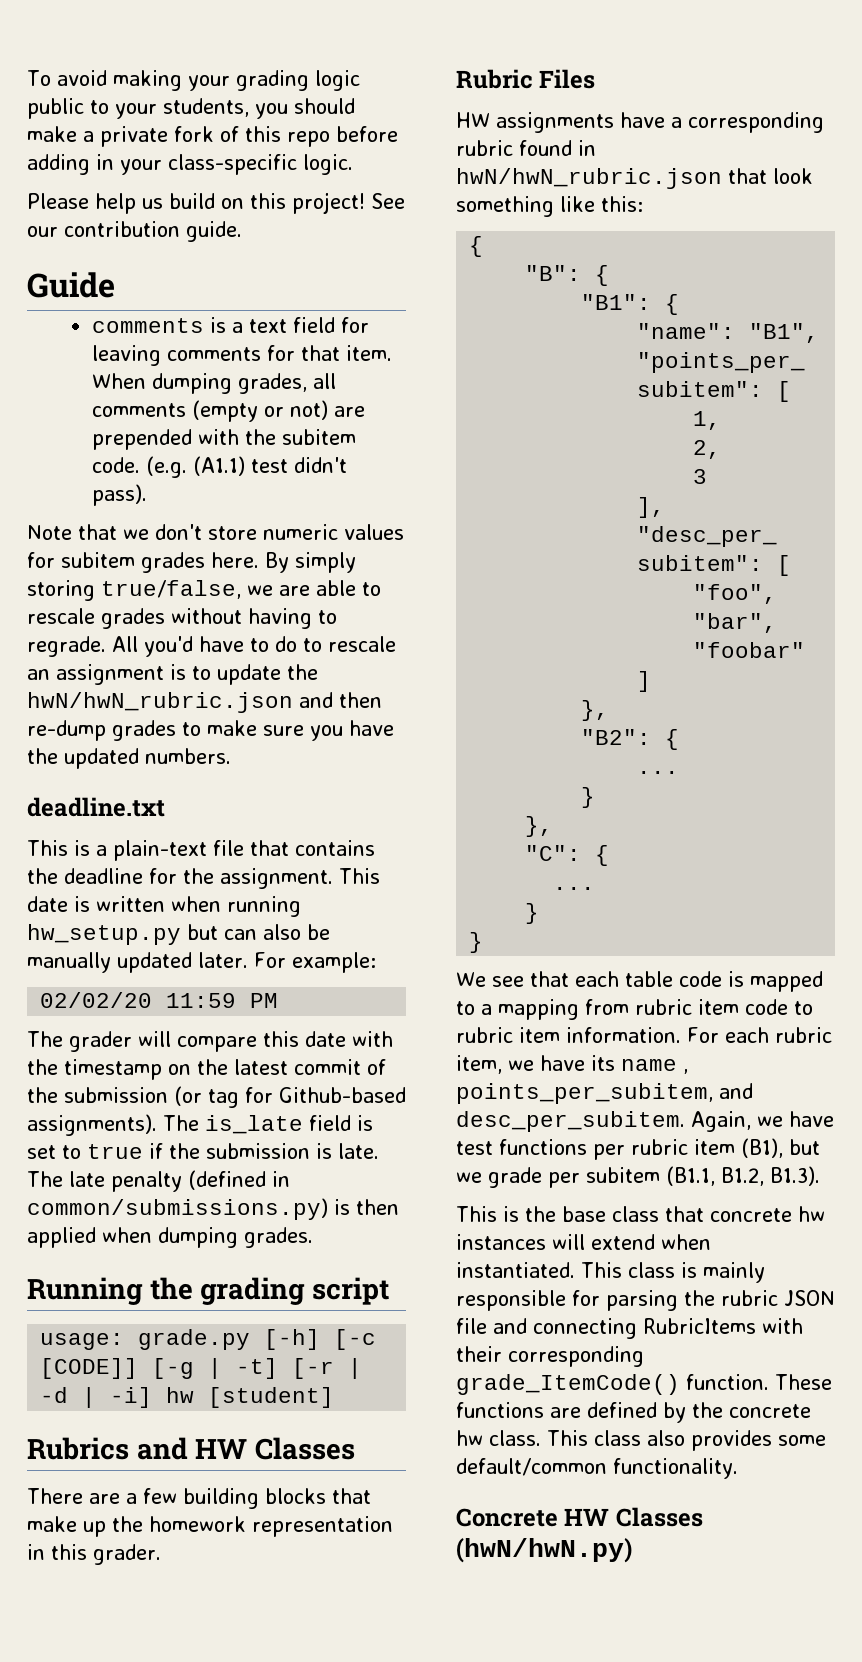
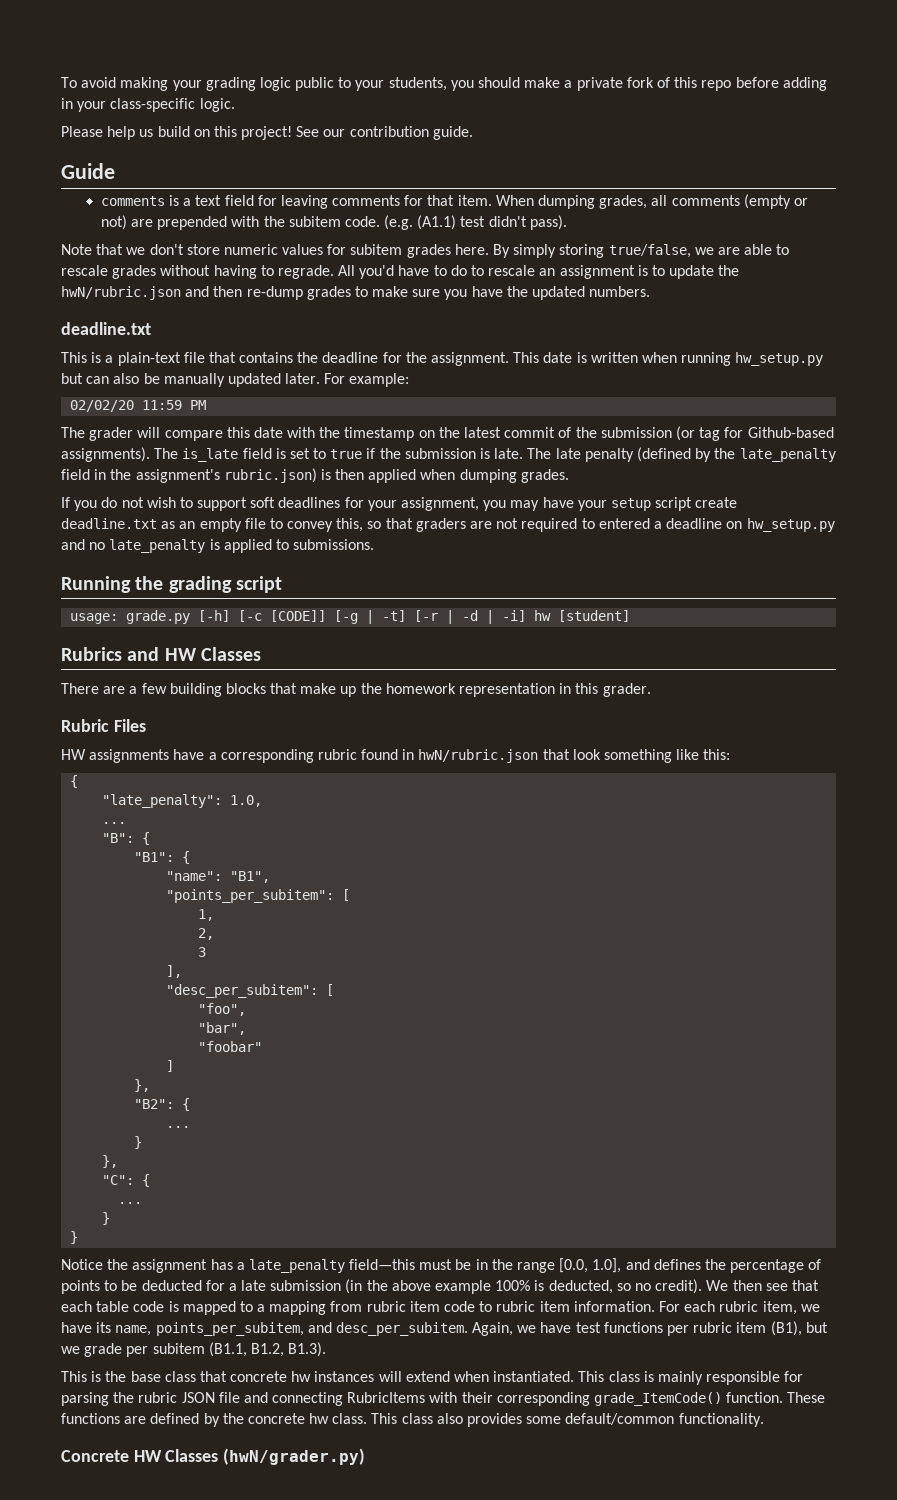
- All you'd have to do to rescale an assignment is to update the hwN/hwN_rubric.json and then re-dump grades to make sure you have the updated numbers.
+ All you'd have to do to rescale an assignment is to update the hwN/rubric.json and then re-dump grades to make sure you have the updated numbers.
- The late penalty (defined in common/submissions.py) is then applied when dumping grades.
+ The late penalty (defined by the late_penalty field in the assignment's rubric.json) is then applied when dumping grades.
+ If you do not wish to support soft deadlines for your assignment, you may have your setup script create deadline.txt as an empty file to convey this, so that graders are not required to entered a deadline on hw_setup.py and no late_penalty is applied to submissions.
- HW assignments have a corresponding rubric found in hwN/hwN_rubric.json that look something like this:
+ HW assignments have a corresponding rubric found in hwN/rubric.json that look something like this:
+ "late_penalty": 1.0,
+ ...
- We see that each table code is mapped to a mapping from rubric item code to rubric item information.
+ Notice the assignment has a late_penalty field—this must be in the range [0.0, 1.0], and defines the percentage of points to be deducted for a late submission (in the above example 100% is deducted, so no credit). We then see that each table code is mapped to a mapping from rubric item code to rubric item information.
- For each rubric item, we have its name , points_per_subitem, and desc_per_subitem.
+ For each rubric item, we have its name, points_per_subitem, and desc_per_subitem.
- Concrete HW Classes (hwN/hwN.py)
+ Concrete HW Classes (hwN/grader.py)

